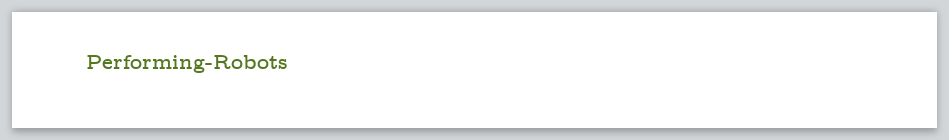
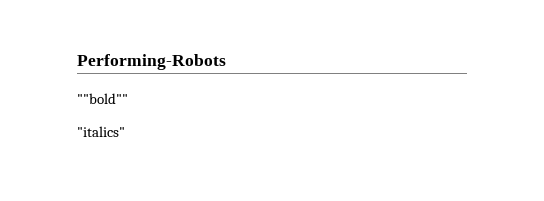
+ ""bold""
+ "italics"

